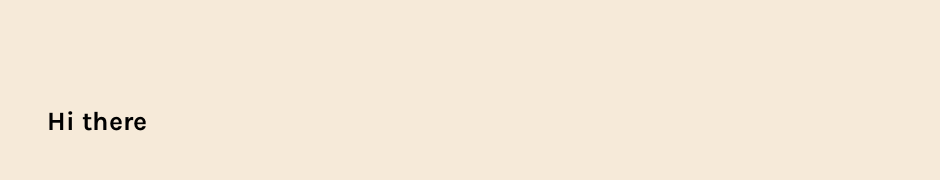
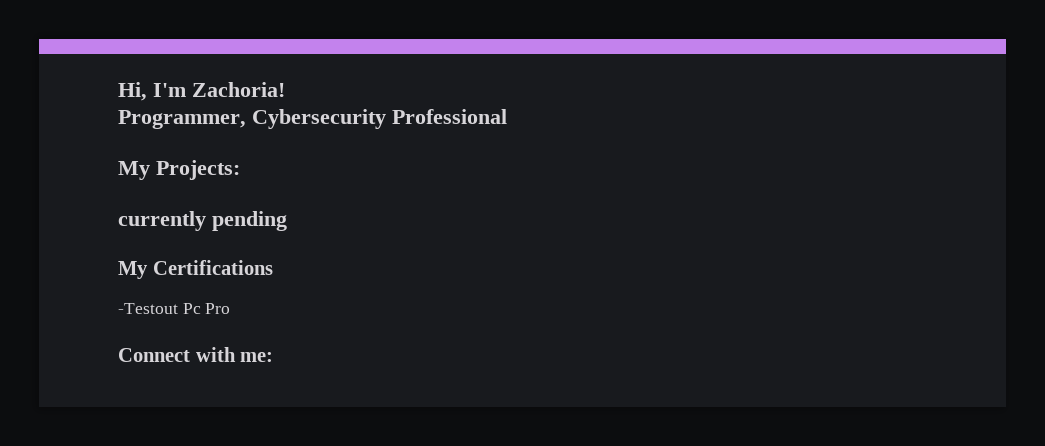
- Hi there
+ Hi, I'm Zachoria!
+ Programmer, Cybersecurity Professional
+ My Projects:
+ currently pending
+ My Certifications
+ -Testout Pc Pro
+ Connect with me:

